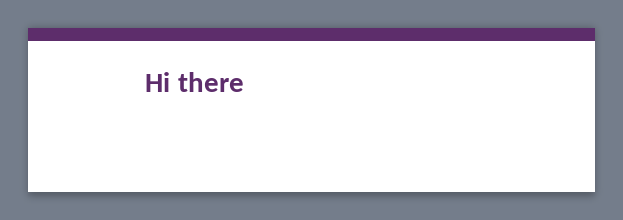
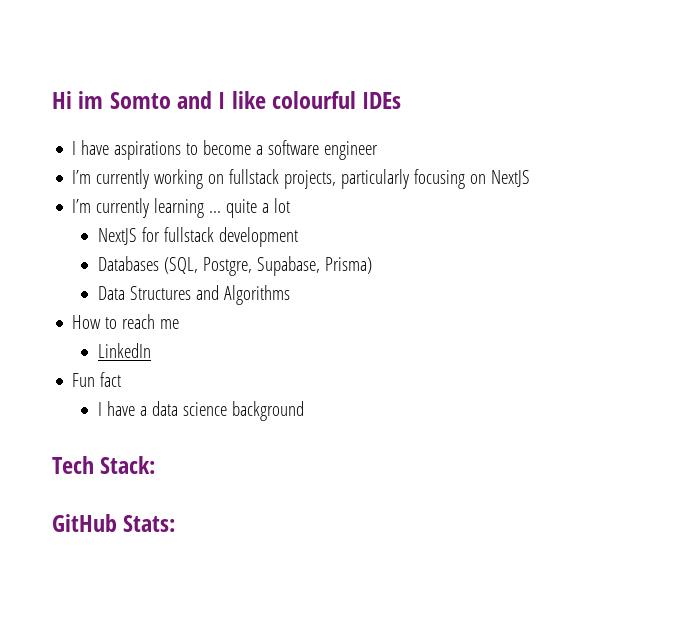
- Hi there
+ Hi im Somto and I like colourful IDEs
+ I have aspirations to become a software engineer
+ I’m currently working on fullstack projects, particularly focusing on NextJS
+ I’m currently learning ... quite a lot
+ NextJS for fullstack development
+ Databases (SQL, Postgre, Supabase, Prisma)
+ Data Structures and Algorithms
+ How to reach me
+ LinkedIn
+ Fun fact
+ I have a data science background
+ Tech Stack:
+ GitHub Stats:

